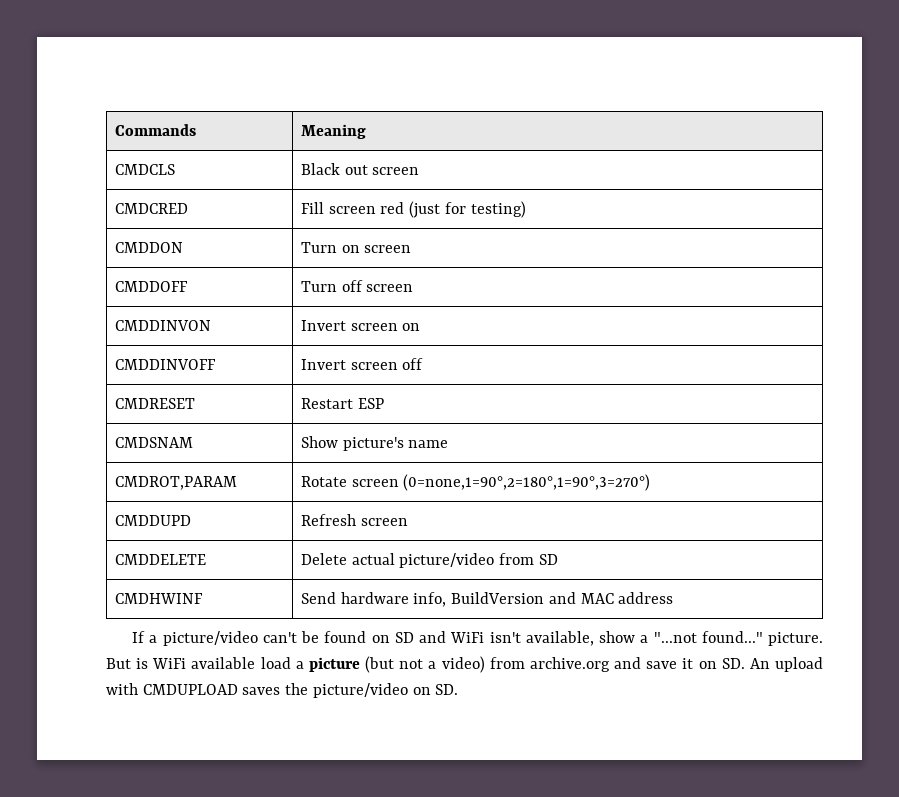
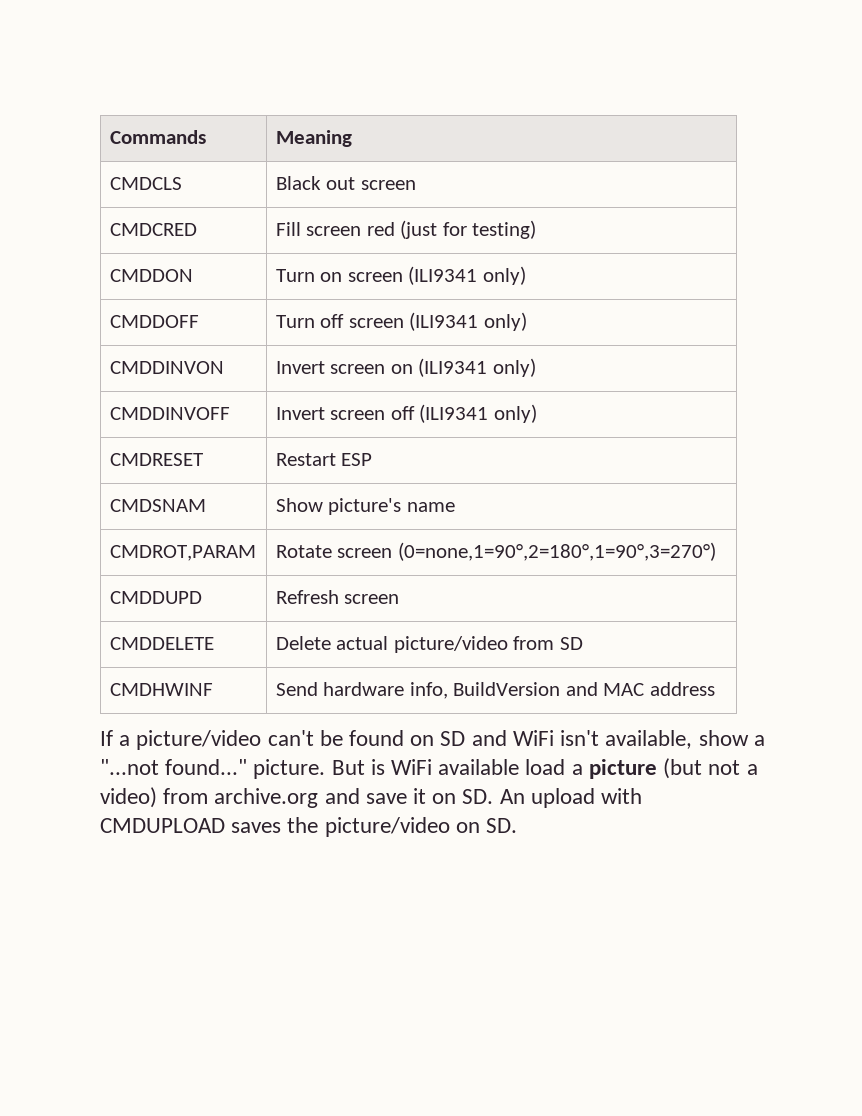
- CMDDON | Turn on screen
+ CMDDON | Turn on screen (ILI9341 only)
- CMDDOFF | Turn off screen
+ CMDDOFF | Turn off screen (ILI9341 only)
- CMDDINVON | Invert screen on
+ CMDDINVON | Invert screen on (ILI9341 only)
- CMDDINVOFF | Invert screen off
+ CMDDINVOFF | Invert screen off (ILI9341 only)

